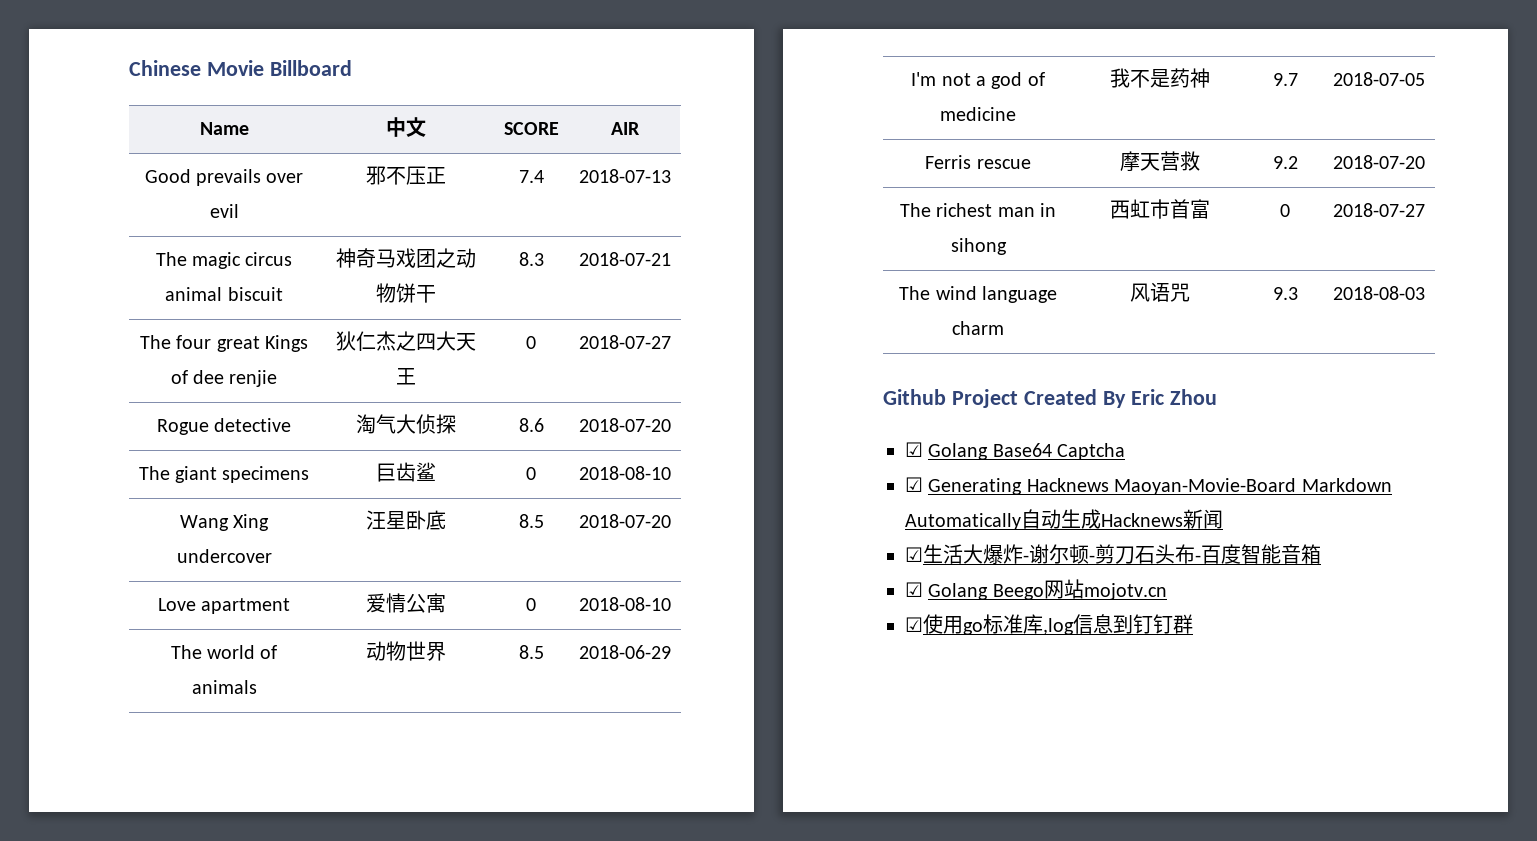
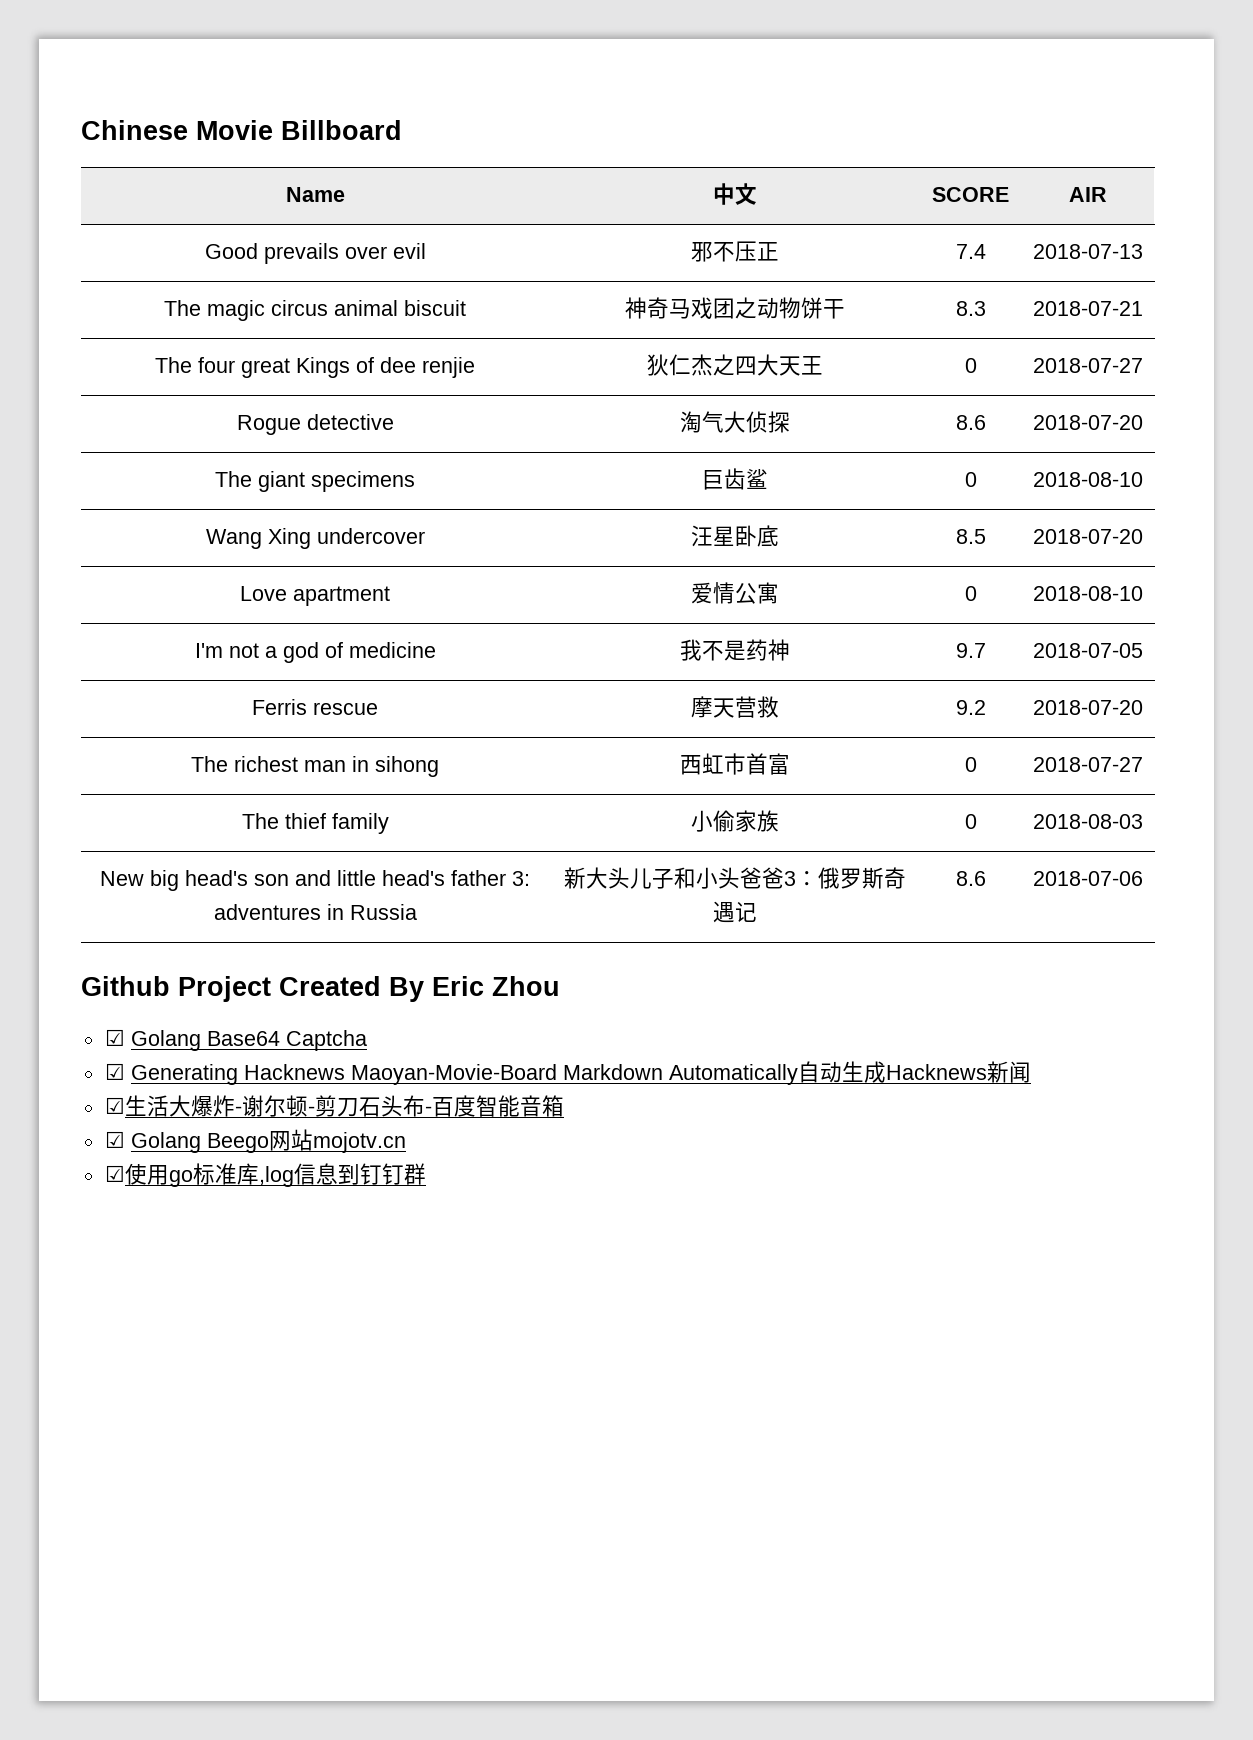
- The world of animals | 动物世界 | 8.5 | 2018-06-29
- The wind language charm | 风语咒 | 9.3 | 2018-08-03
+ The thief family | 小偷家族 | 0 | 2018-08-03
+ New big head's son and little head's father 3: adventures in Russia | 新大头儿子和小头爸爸3：俄罗斯奇遇记 | 8.6 | 2018-07-06

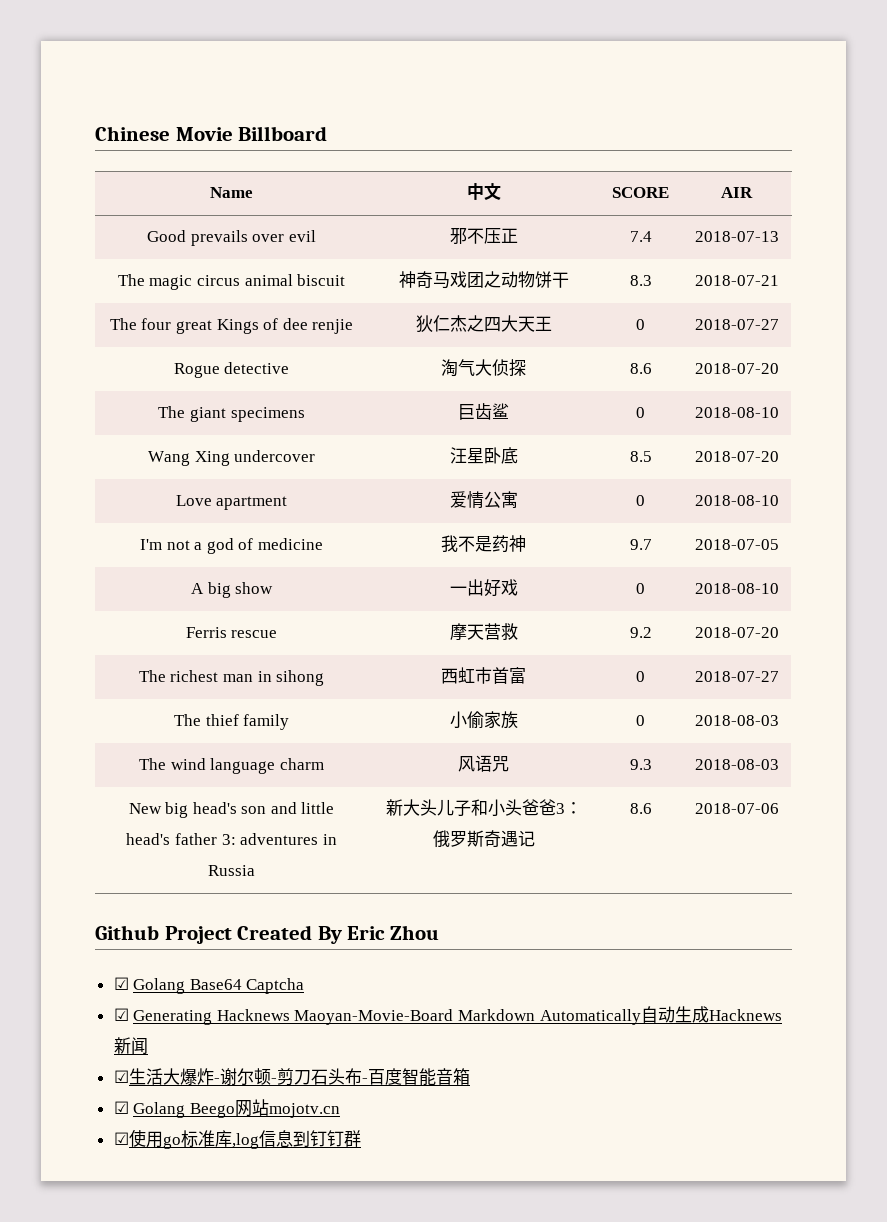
+ A big show | 一出好戏 | 0 | 2018-08-10
+ The wind language charm | 风语咒 | 9.3 | 2018-08-03

